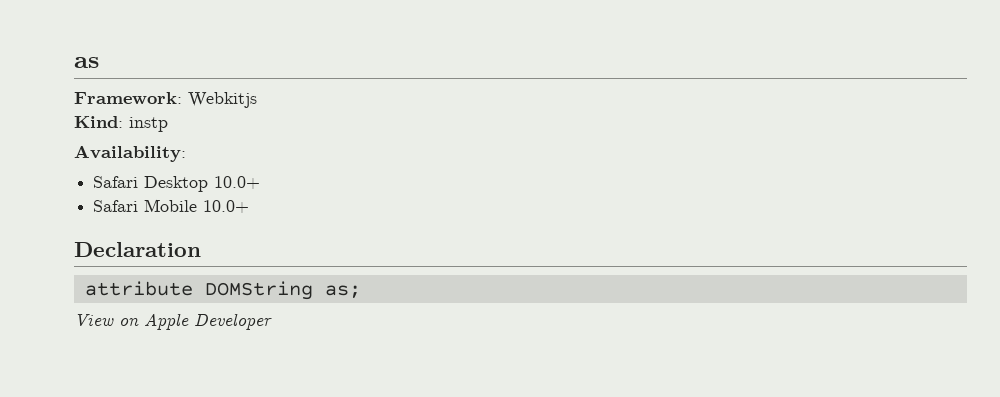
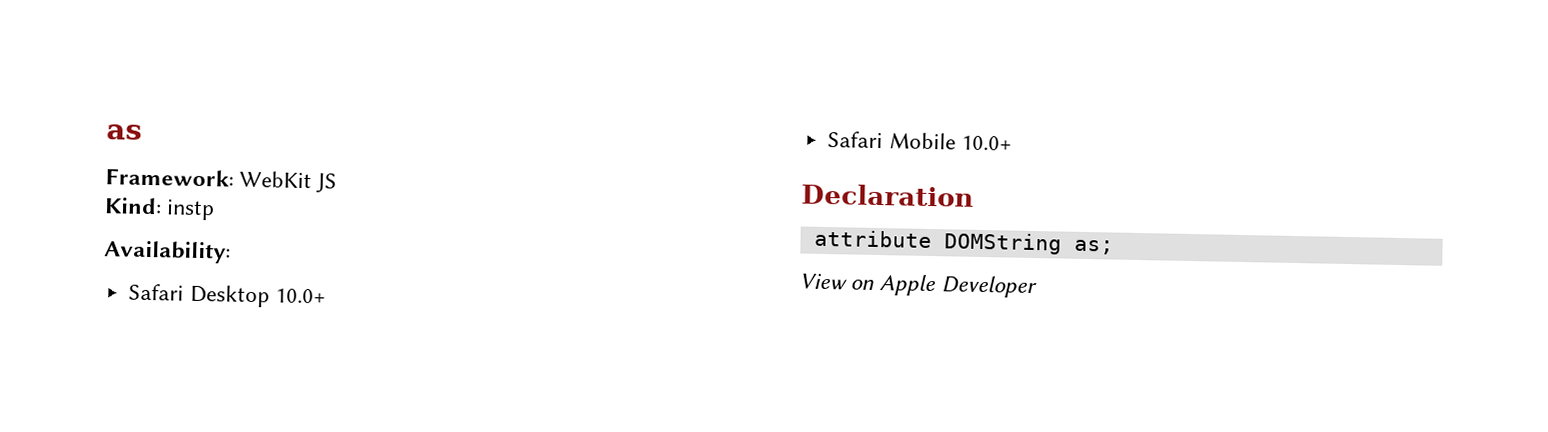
- Framework: Webkitjs
+ Framework: WebKit JS

